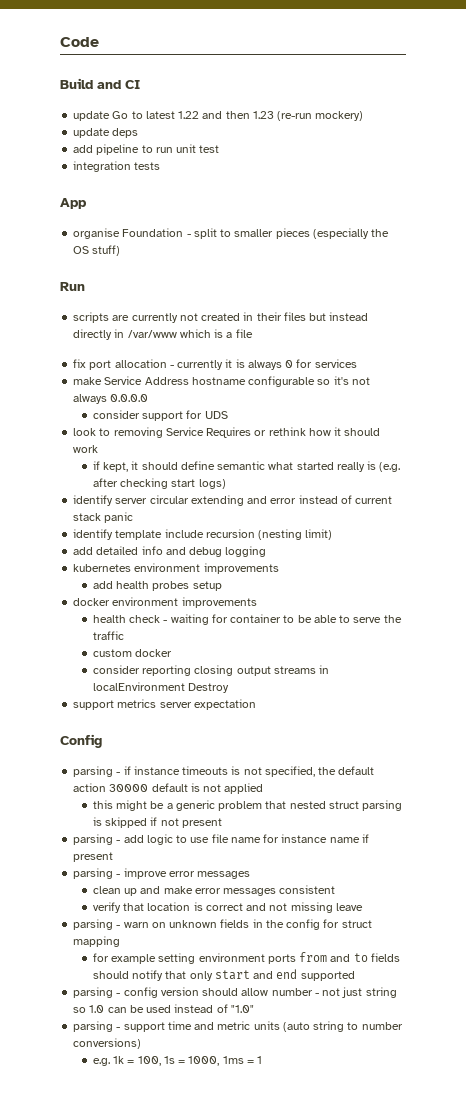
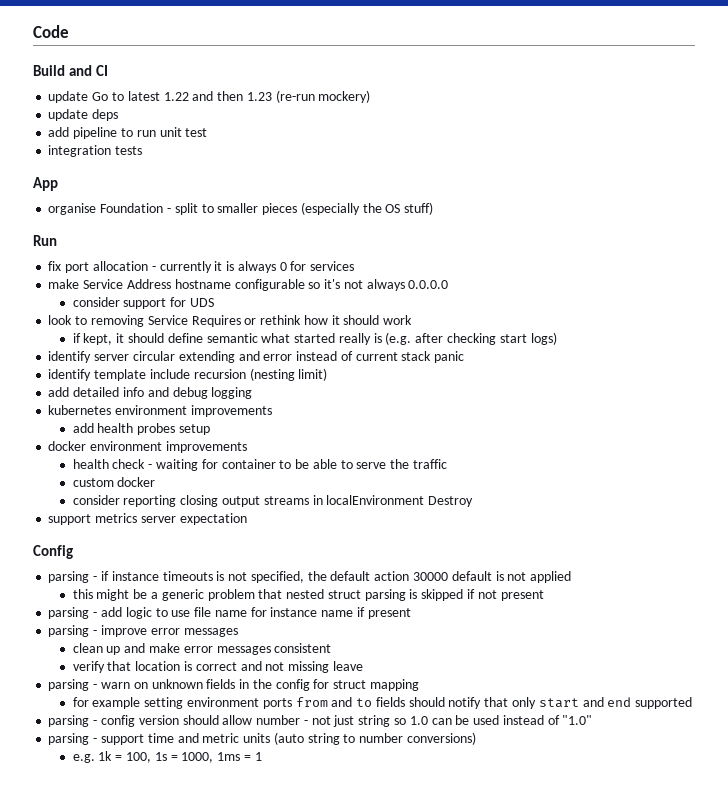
- scripts are currently not created in their files but instead directly in /var/www which is a file

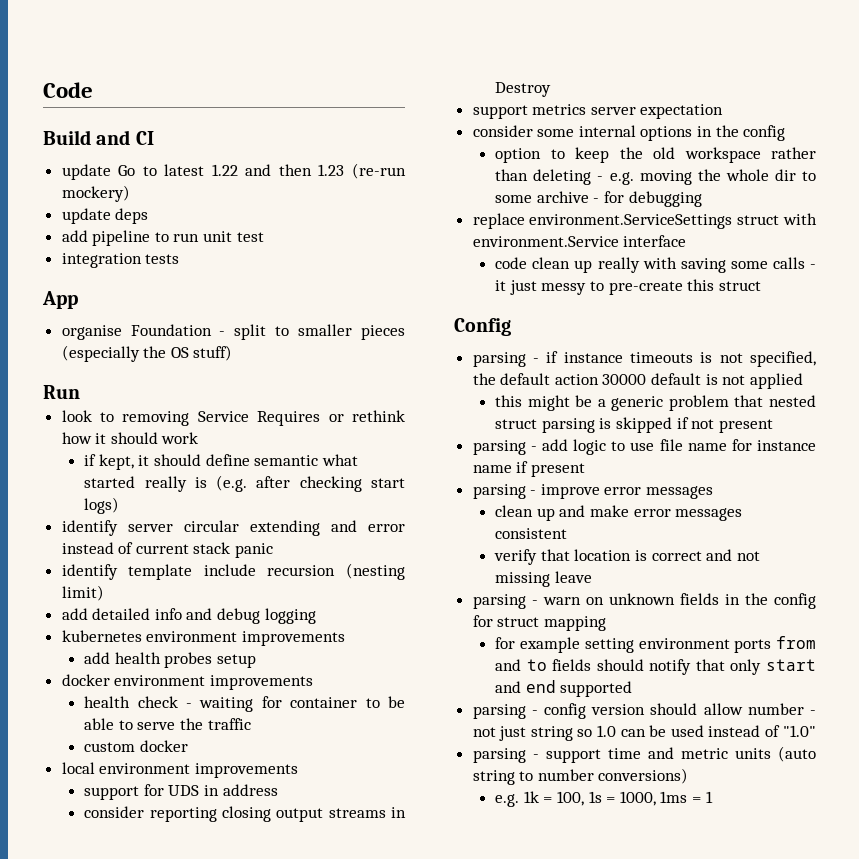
- fix port allocation - currently it is always 0 for services
- make Service Address hostname configurable so it's not always 0.0.0.0
- consider support for UDS
+ local environment improvements
+ support for UDS in address
- consider reporting closing output streams in localEnvironment Destroy
+ consider reporting closing output streams in Destroy
+ consider some internal options in the config
+ option to keep the old workspace rather than deleting - e.g. moving the whole dir to some archive - for debugging
+ replace environment.ServiceSettings struct with environment.Service interface
+ code clean up really with saving some calls - it just messy to pre-create this struct

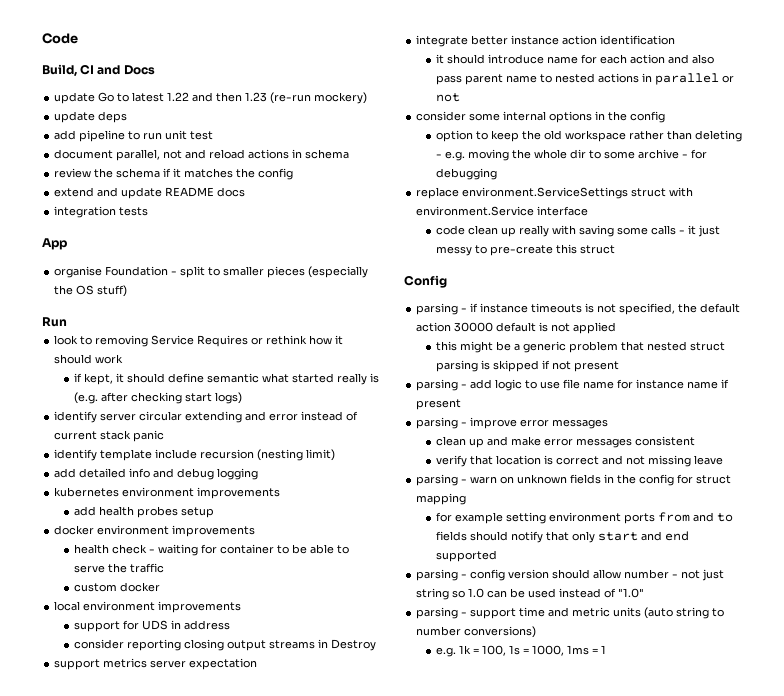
- Build and CI
+ Build, CI and Docs
+ document parallel, not and reload actions in schema
+ review the schema if it matches the config
+ extend and update README docs
+ integrate better instance action identification
+ it should introduce name for each action and also pass parent name to nested actions in parallel or not

